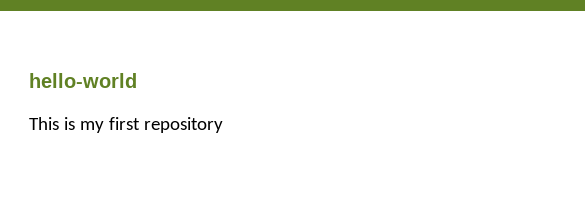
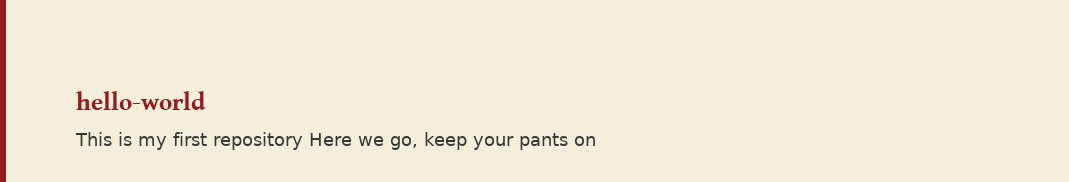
- This is my first repository
+ This is my first repository Here we go, keep your pants on

